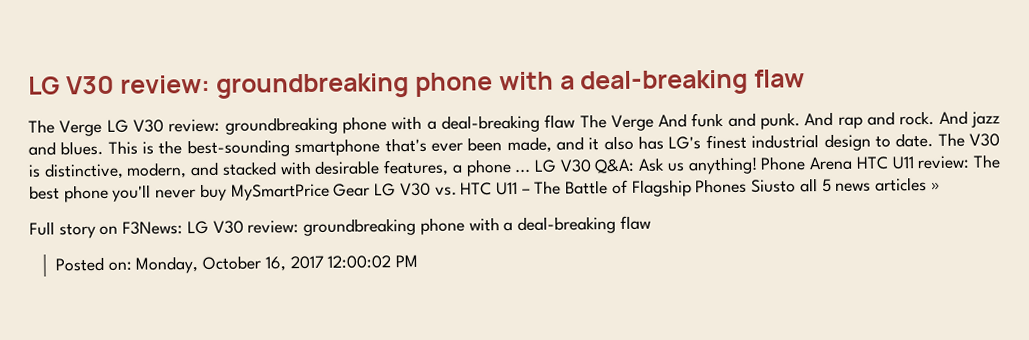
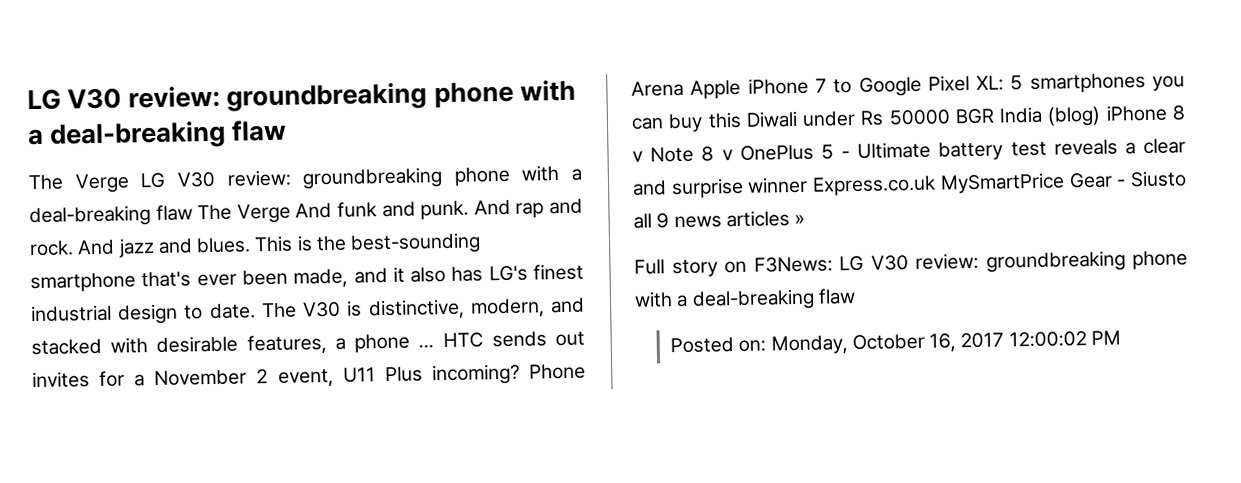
- LG V30 Q&A: Ask us anything! Phone Arena HTC U11 review: The best phone you'll never buy MySmartPrice Gear LG V30 vs. HTC U11 – The Battle of Flagship Phones Siusto all 5 news articles »
+ HTC sends out invites for a November 2 event, U11 Plus incoming? Phone Arena Apple iPhone 7 to Google Pixel XL: 5 smartphones you can buy this Diwali under Rs 50000 BGR India (blog) iPhone 8 v Note 8 v OnePlus 5 - Ultimate battery test reveals a clear and surprise winner Express.co.uk MySmartPrice Gear - Siusto all 9 news articles »

